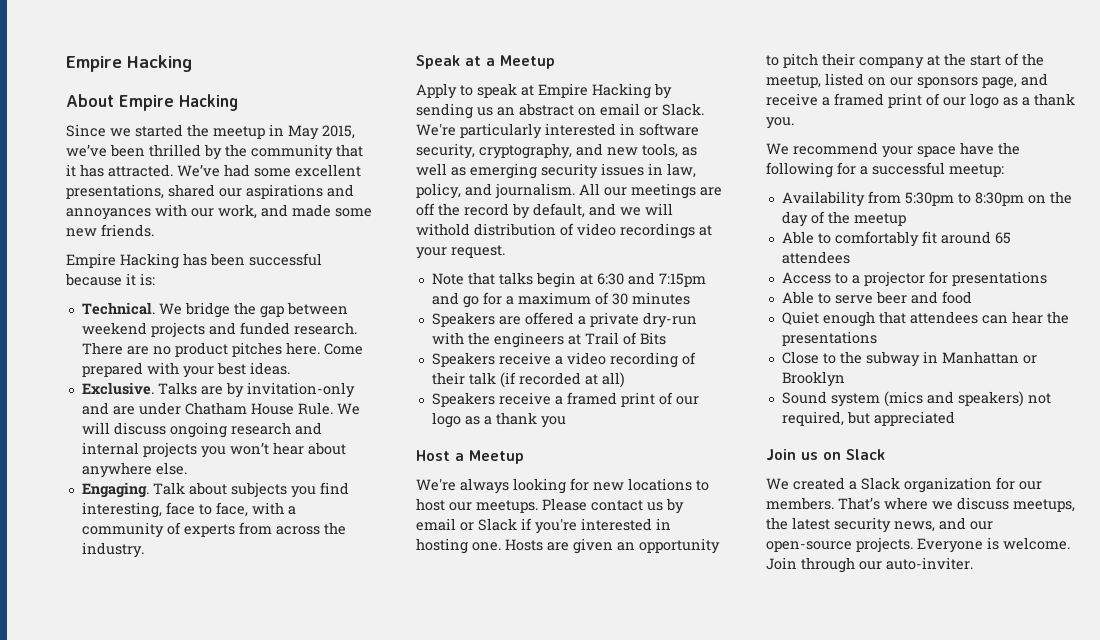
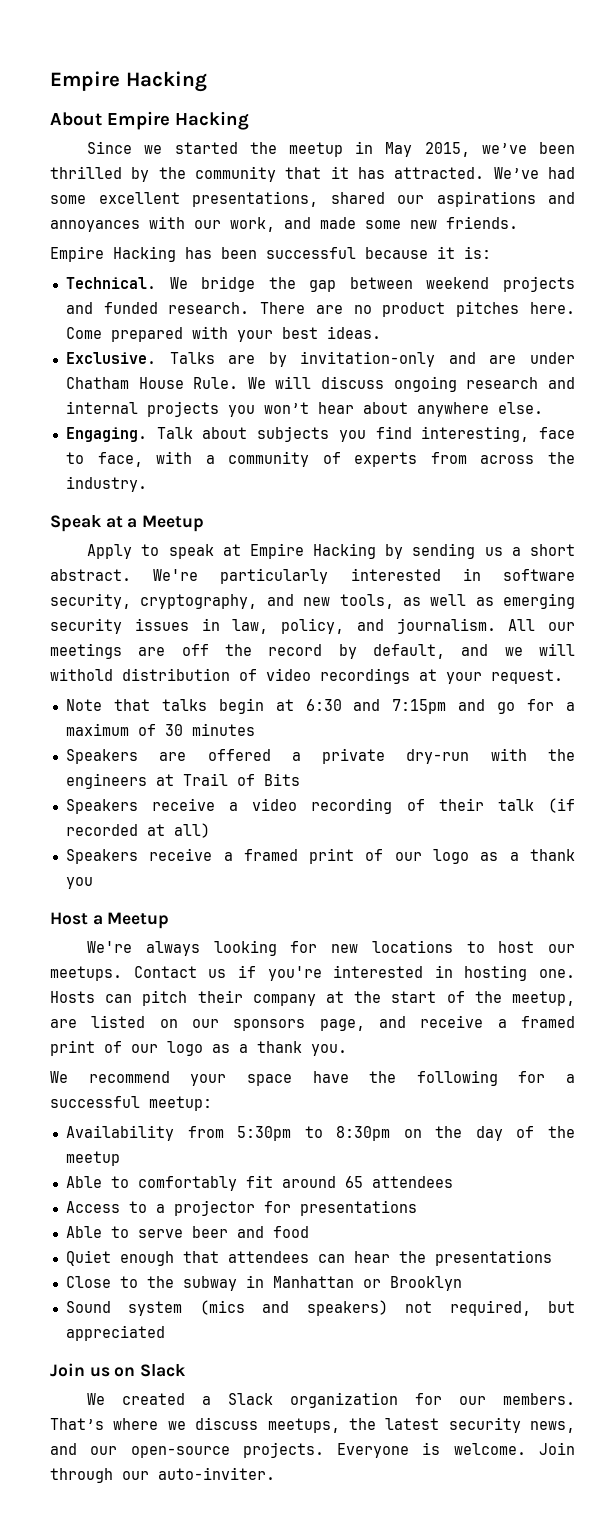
- Apply to speak at Empire Hacking by sending us an abstract on email or Slack.
+ Apply to speak at Empire Hacking by sending us a short abstract.
- Please contact us by email or Slack if you're interested in hosting one.
+ Contact us if you're interested in hosting one.
- Hosts are given an opportunity to pitch their company at the start of the meetup, listed on our sponsors page, and receive a framed print of our logo as a thank you.
+ Hosts can pitch their company at the start of the meetup, are listed on our sponsors page, and receive a framed print of our logo as a thank you.

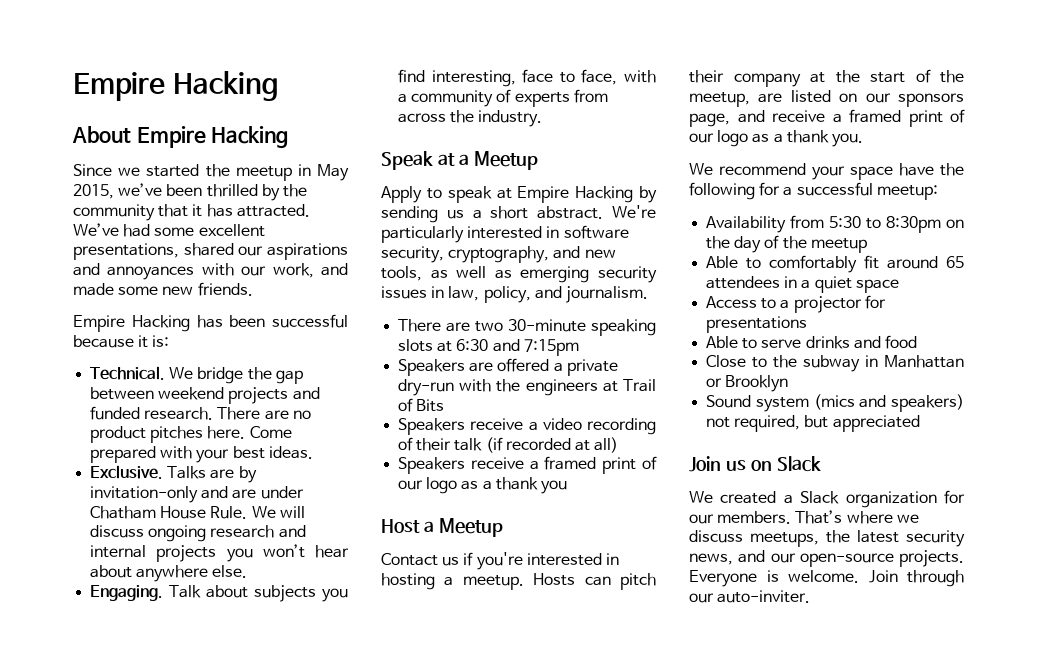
- We're particularly interested in software security, cryptography, and new tools, as well as emerging security issues in law, policy, and journalism. All our meetings are off the record by default, and we will withold distribution of video recordings at your request.
- Note that talks begin at 6:30 and 7:15pm and go for a maximum of 30 minutes
+ We're particularly interested in software security, cryptography, and new tools, as well as emerging security issues in law, policy, and journalism.
+ There are two 30-minute speaking slots at 6:30 and 7:15pm
- We're always looking for new locations to host our meetups. Contact us if you're interested in hosting one.
+ Contact us if you're interested in hosting a meetup.
- Availability from 5:30pm to 8:30pm on the day of the meetup
+ Availability from 5:30 to 8:30pm on the day of the meetup
- Able to comfortably fit around 65 attendees
+ Able to comfortably fit around 65 attendees in a quiet space
- Able to serve beer and food
+ Able to serve drinks and food
- Quiet enough that attendees can hear the presentations

